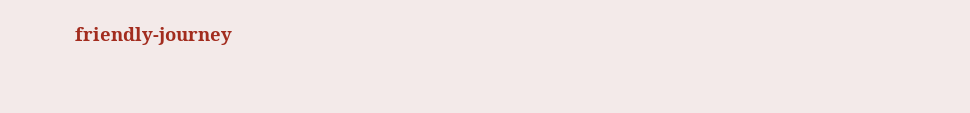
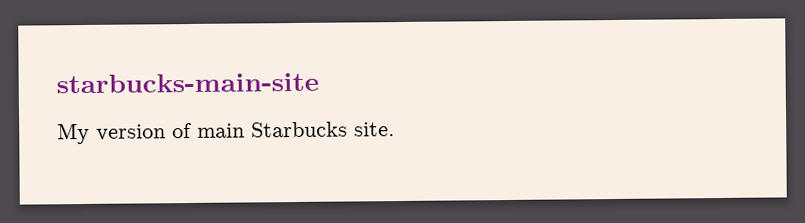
- friendly-journey
+ starbucks-main-site
+ My version of main Starbucks site.

